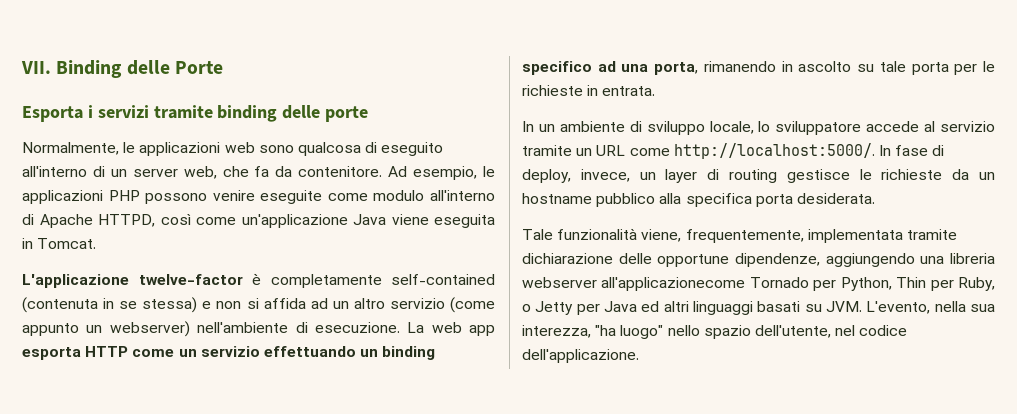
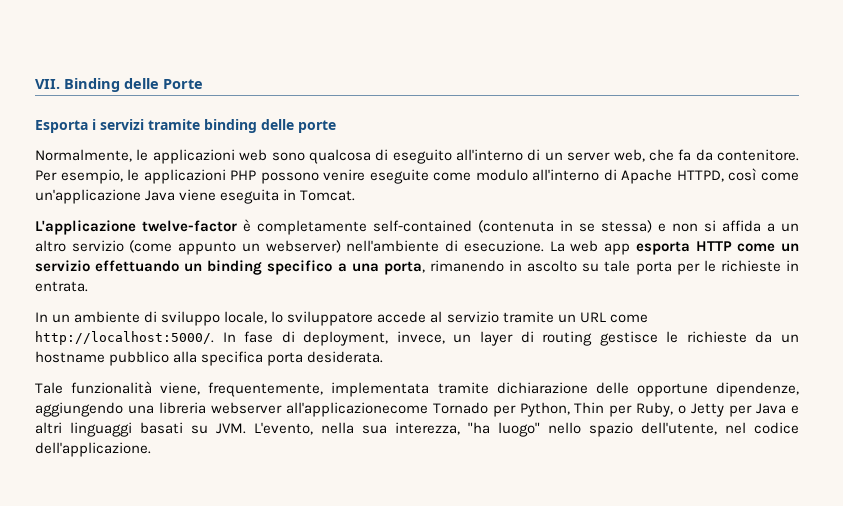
- Ad esempio, le applicazioni PHP possono venire eseguite come modulo all'interno di Apache HTTPD, così come un'applicazione Java viene eseguita in Tomcat.
+ Per esempio, le applicazioni PHP possono venire eseguite come modulo all'interno di Apache HTTPD, così come un'applicazione Java viene eseguita in Tomcat.
- L'applicazione twelve-factor è completamente self-contained (contenuta in se stessa) e non si affida ad un altro servizio (come appunto un webserver) nell'ambiente di esecuzione.
+ L'applicazione twelve-factor è completamente self-contained (contenuta in se stessa) e non si affida a un altro servizio (come appunto un webserver) nell'ambiente di esecuzione.
- La web app esporta HTTP come un servizio effettuando un binding specifico ad una porta, rimanendo in ascolto su tale porta per le richieste in entrata.
+ La web app esporta HTTP come un servizio effettuando un binding specifico a una porta, rimanendo in ascolto su tale porta per le richieste in entrata.
- In fase di deploy, invece, un layer di routing gestisce le richieste da un hostname pubblico alla specifica porta desiderata.
+ In fase di deployment, invece, un layer di routing gestisce le richieste da un hostname pubblico alla specifica porta desiderata.
- Tale funzionalità viene, frequentemente, implementata tramite dichiarazione delle opportune dipendenze, aggiungendo una libreria webserver all'applicazionecome Tornado per Python, Thin per Ruby, o Jetty per Java ed altri linguaggi basati su JVM. L'evento, nella sua interezza, "ha luogo" nello spazio dell'utente, nel codice dell'applicazione.
+ Tale funzionalità viene, frequentemente, implementata tramite dichiarazione delle opportune dipendenze, aggiungendo una libreria webserver all'applicazionecome Tornado per Python, Thin per Ruby, o Jetty per Java e altri linguaggi basati su JVM. L'evento, nella sua interezza, "ha luogo" nello spazio dell'utente, nel codice dell'applicazione.

